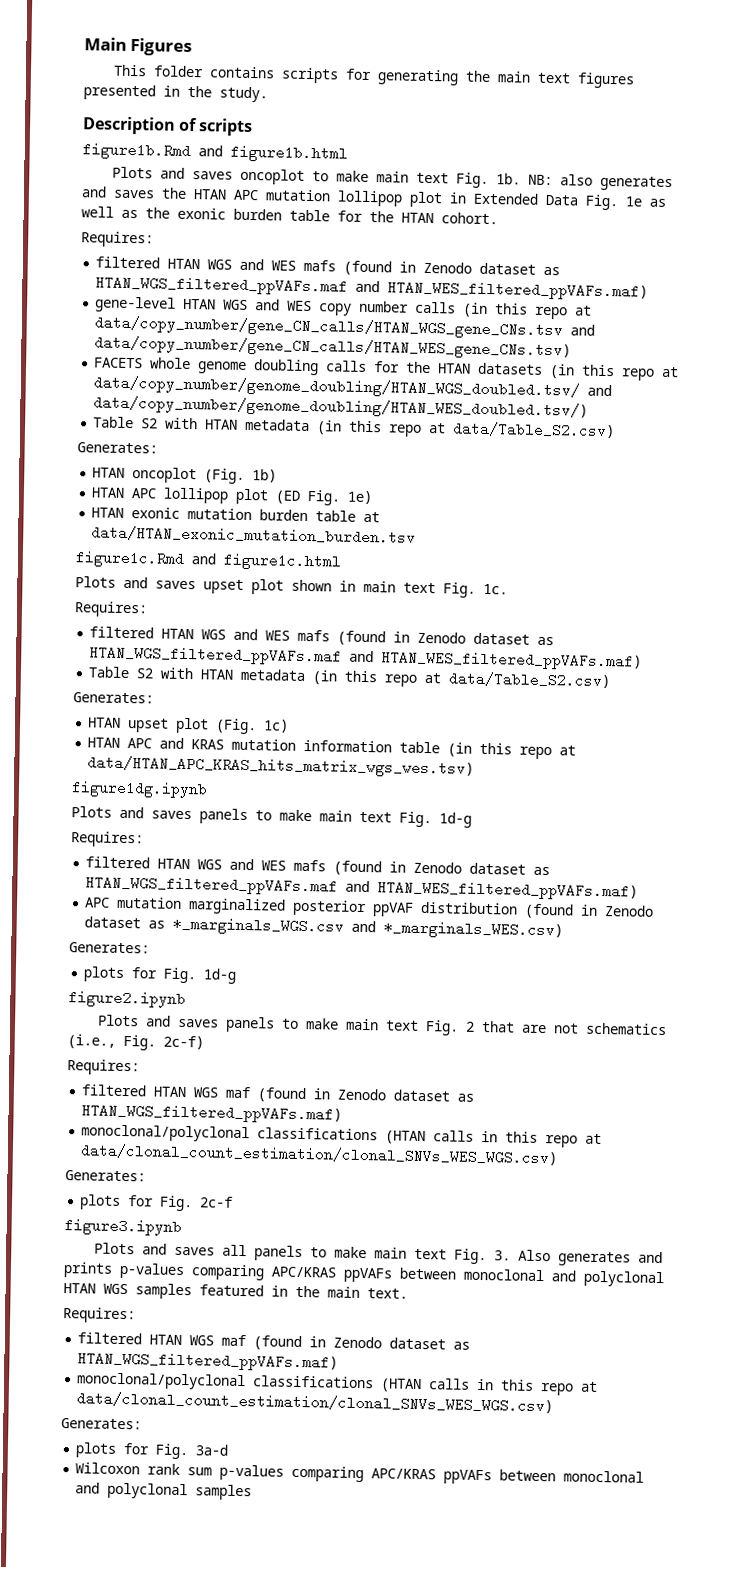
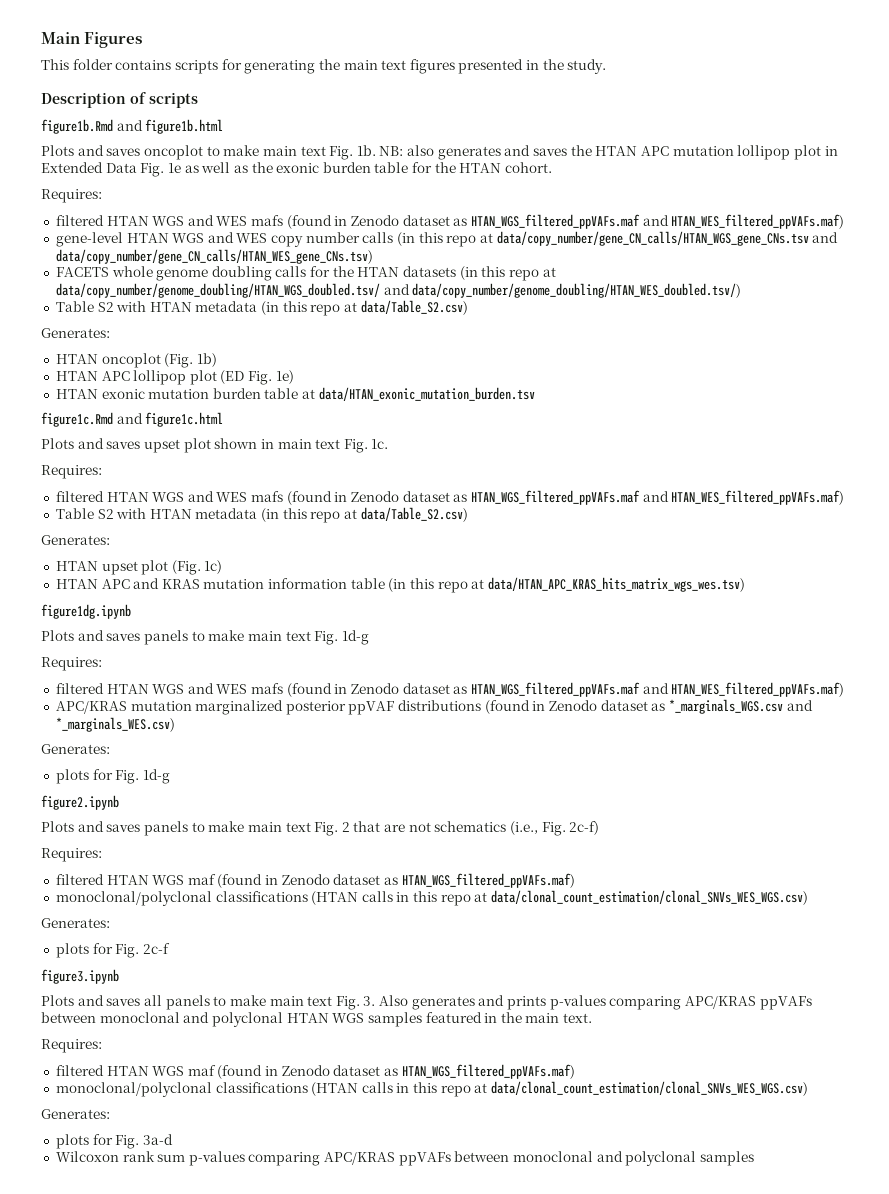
- APC mutation marginalized posterior ppVAF distribution (found in Zenodo dataset as *_marginals_WGS.csv and *_marginals_WES.csv)
+ APC/KRAS mutation marginalized posterior ppVAF distributions (found in Zenodo dataset as *_marginals_WGS.csv and *_marginals_WES.csv)

